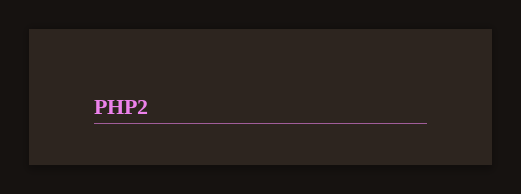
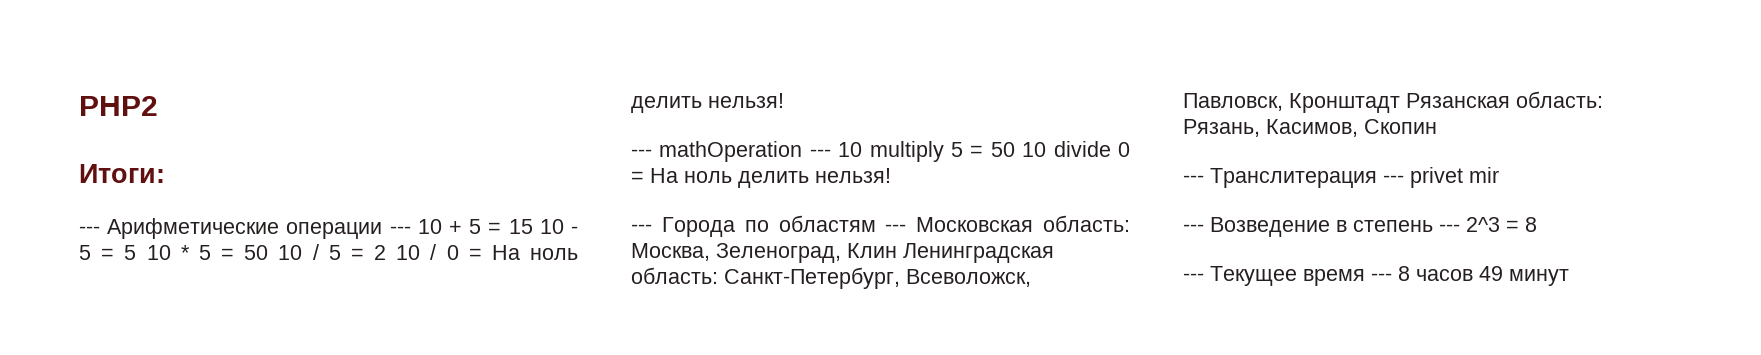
+ Итоги:
+ --- Арифметические операции --- 10 + 5 = 15 10 - 5 = 5 10 * 5 = 50 10 / 5 = 2 10 / 0 = На ноль делить нельзя!
+ --- mathOperation --- 10 multiply 5 = 50 10 divide 0 = На ноль делить нельзя!
+ --- Города по областям --- Московская область: Москва, Зеленоград, Клин Ленинградская область: Санкт-Петербург, Всеволожск, Павловск, Кронштадт Рязанская область: Рязань, Касимов, Скопин
+ --- Транслитерация --- privet mir
+ --- Возведение в степень --- 2^3 = 8
+ --- Текущее время --- 8 часов 49 минут

